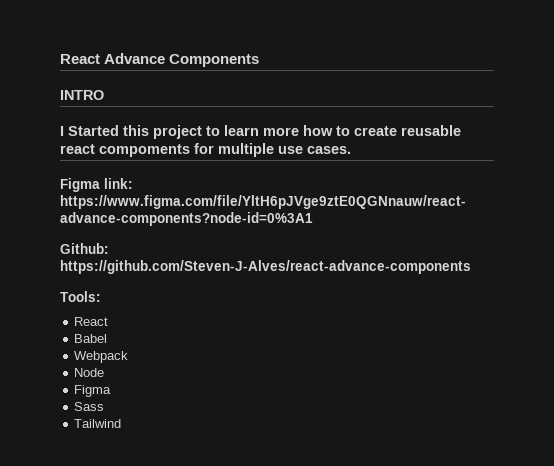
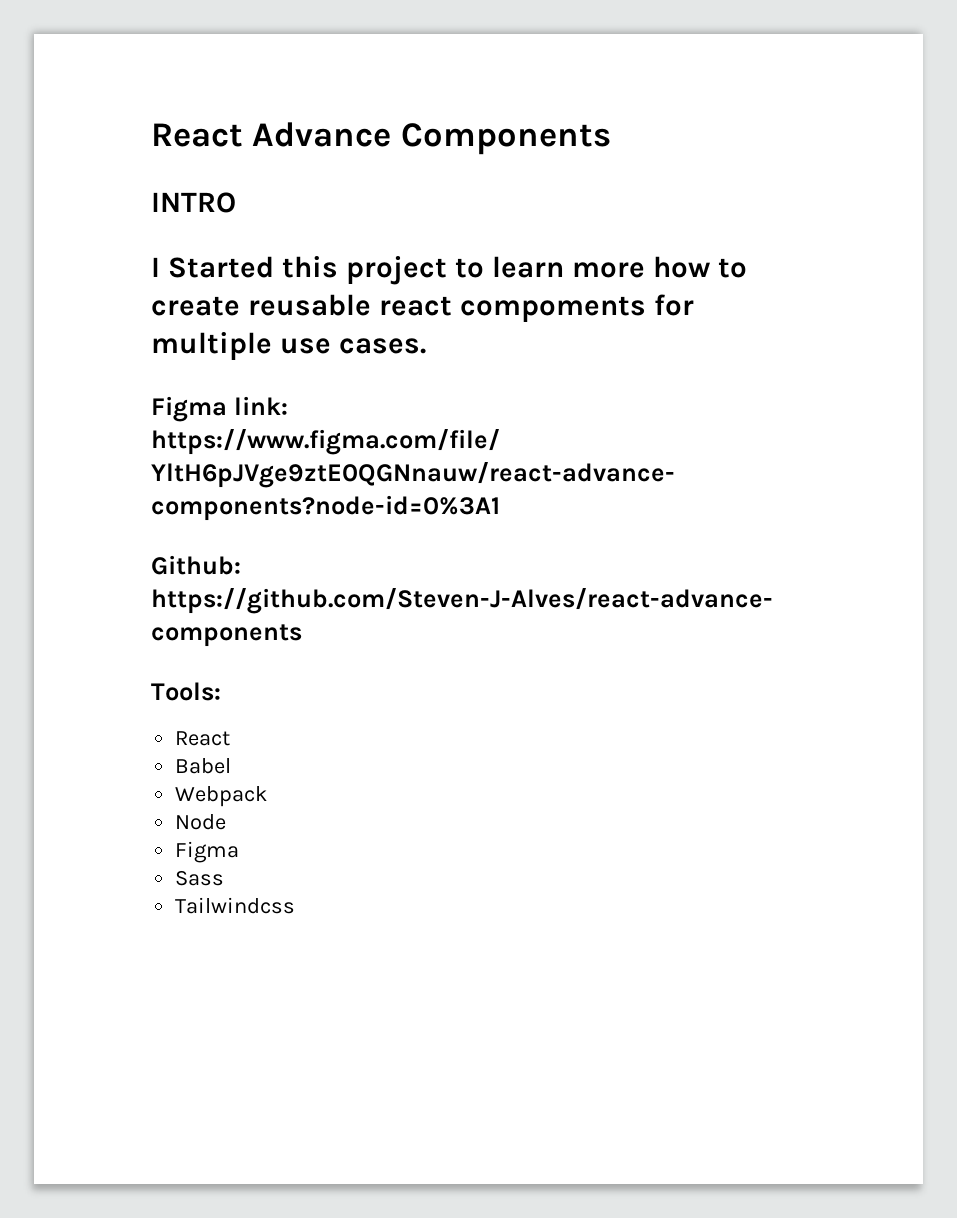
- Tailwind
+ Tailwindcss

